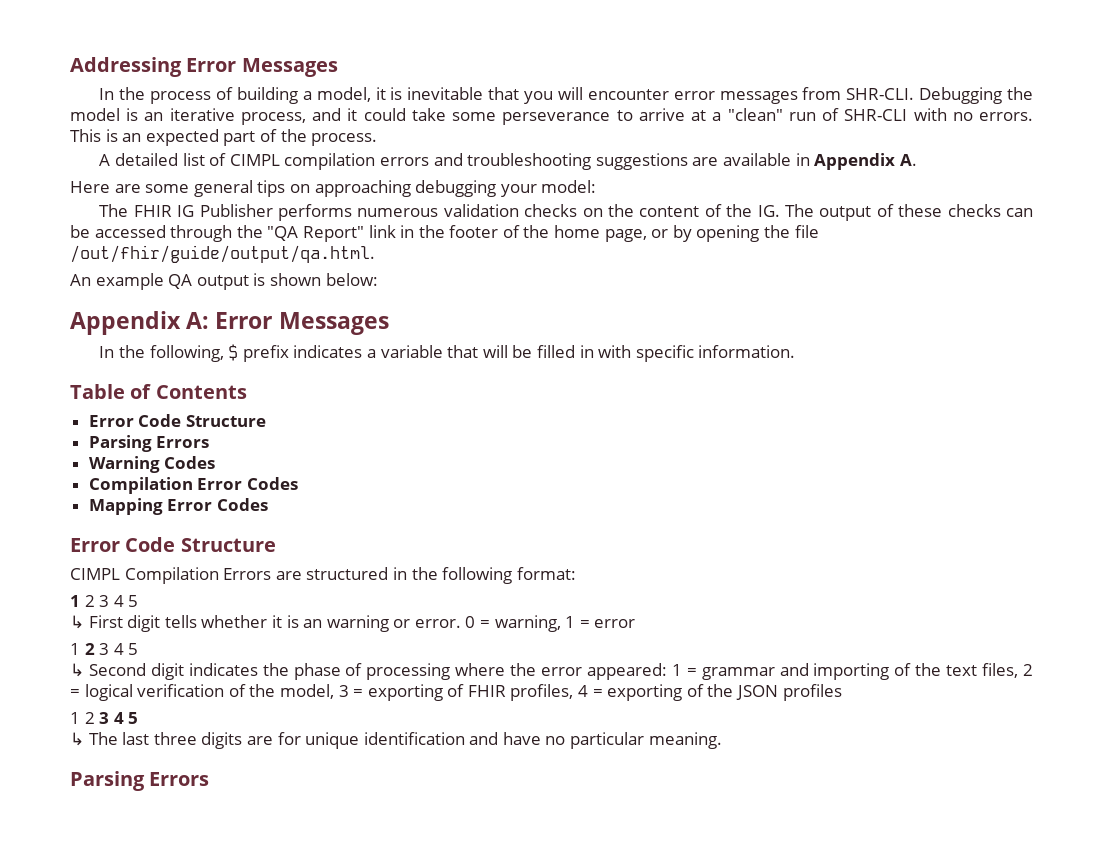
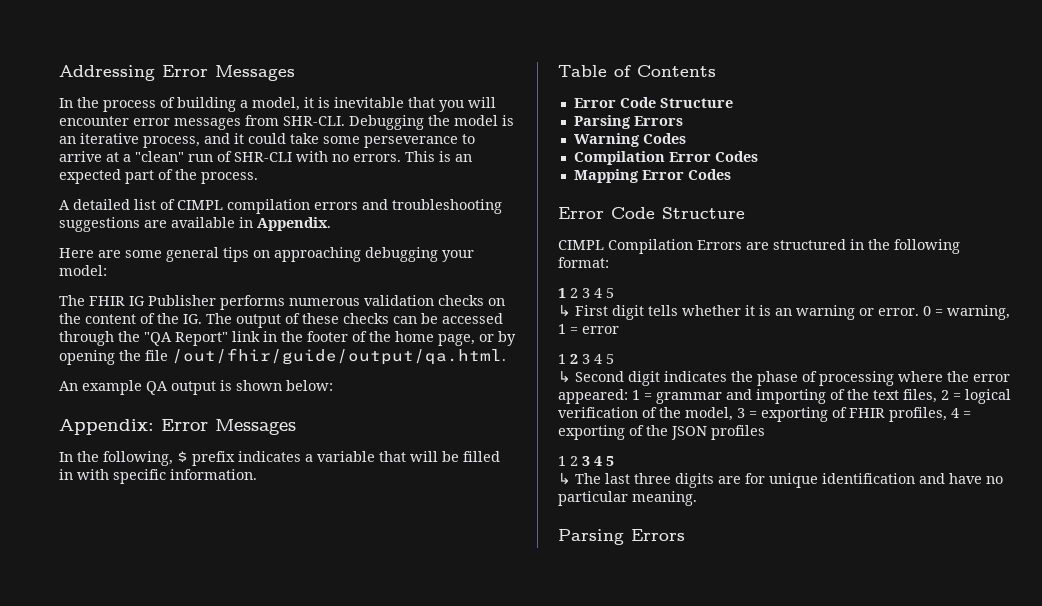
- A detailed list of CIMPL compilation errors and troubleshooting suggestions are available in Appendix A.
+ A detailed list of CIMPL compilation errors and troubleshooting suggestions are available in Appendix.
- Appendix A: Error Messages
+ Appendix: Error Messages

